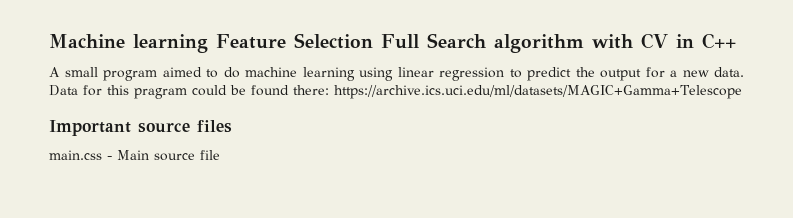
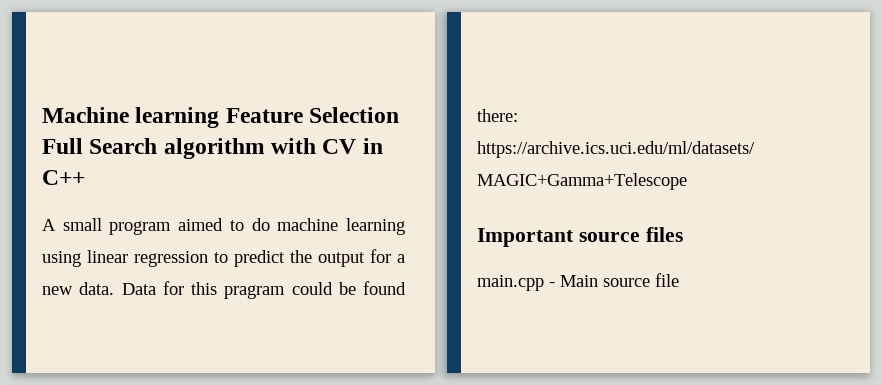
- main.css - Main source file
+ main.cpp - Main source file

